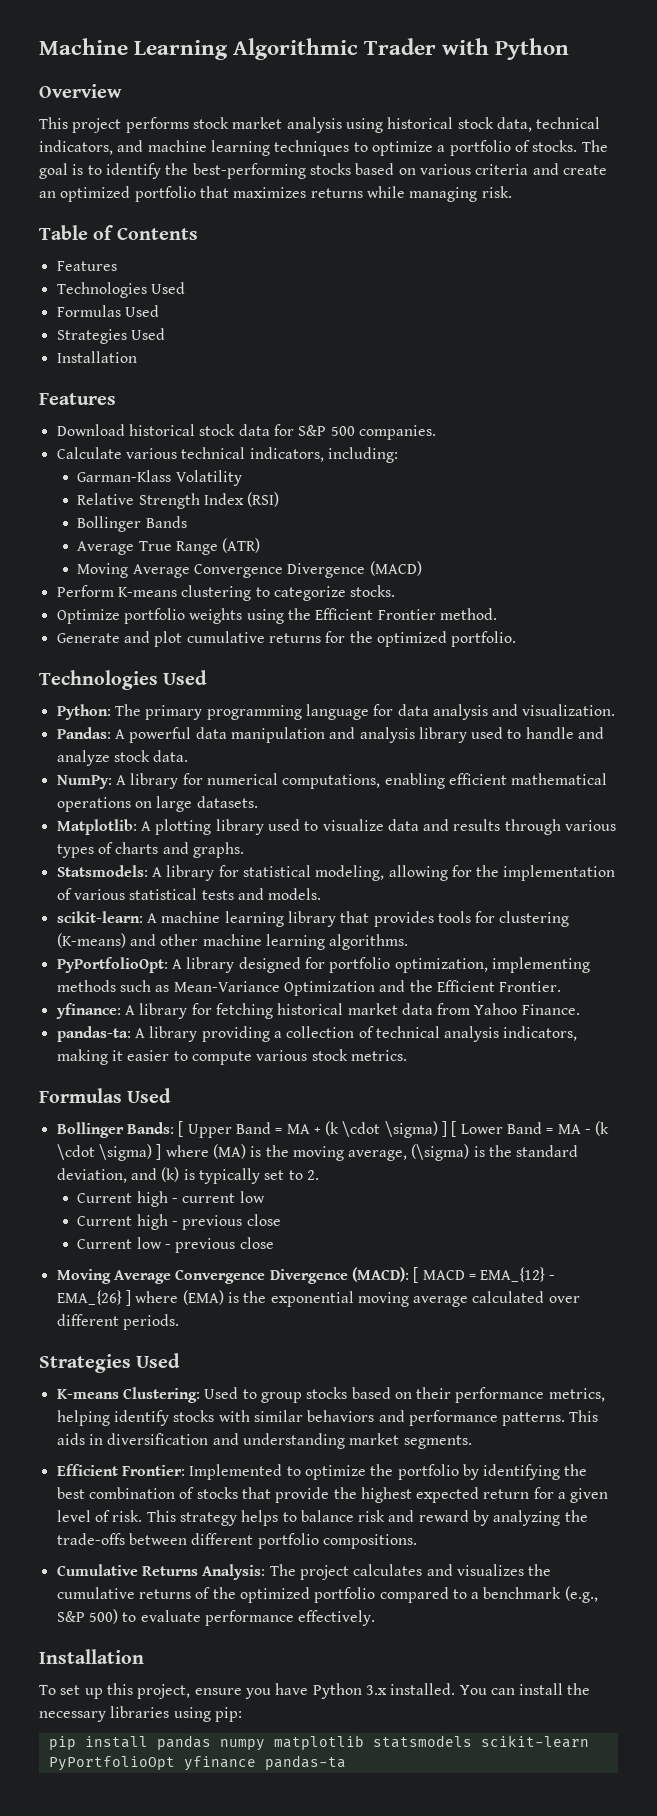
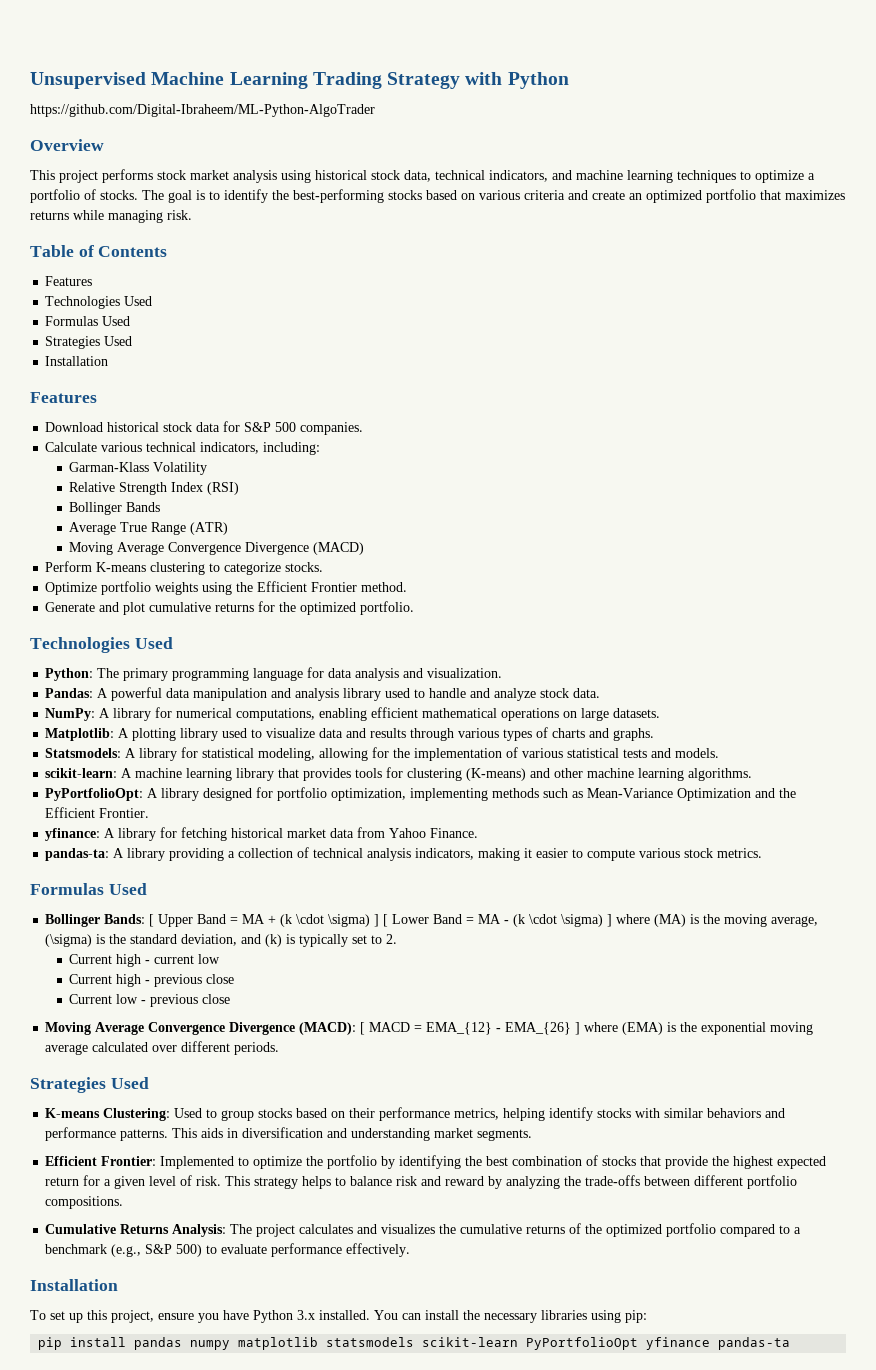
- Machine Learning Algorithmic Trader with Python
+ Unsupervised Machine Learning Trading Strategy with Python
+ https://github.com/Digital-Ibraheem/ML-Python-AlgoTrader

